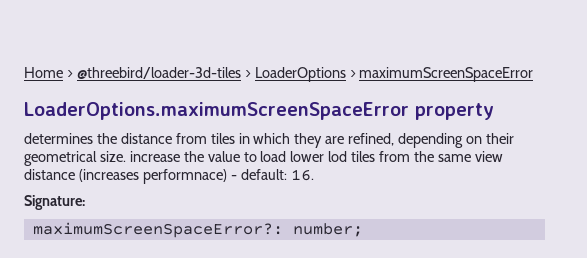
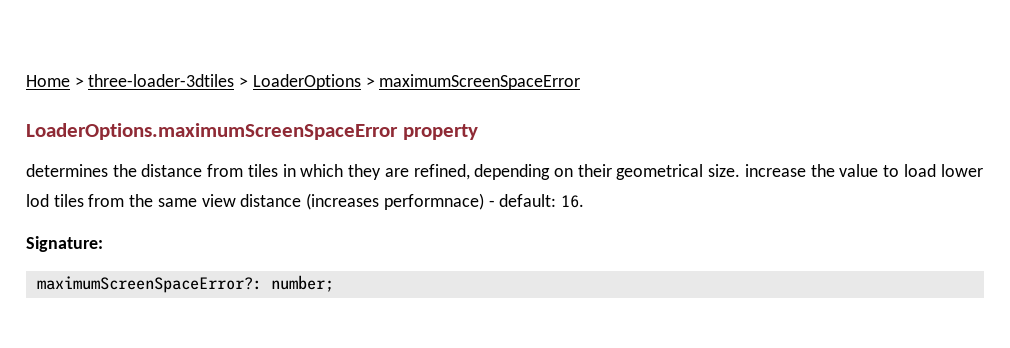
- Home > @threebird/loader-3d-tiles > LoaderOptions > maximumScreenSpaceError
+ Home > three-loader-3dtiles > LoaderOptions > maximumScreenSpaceError

